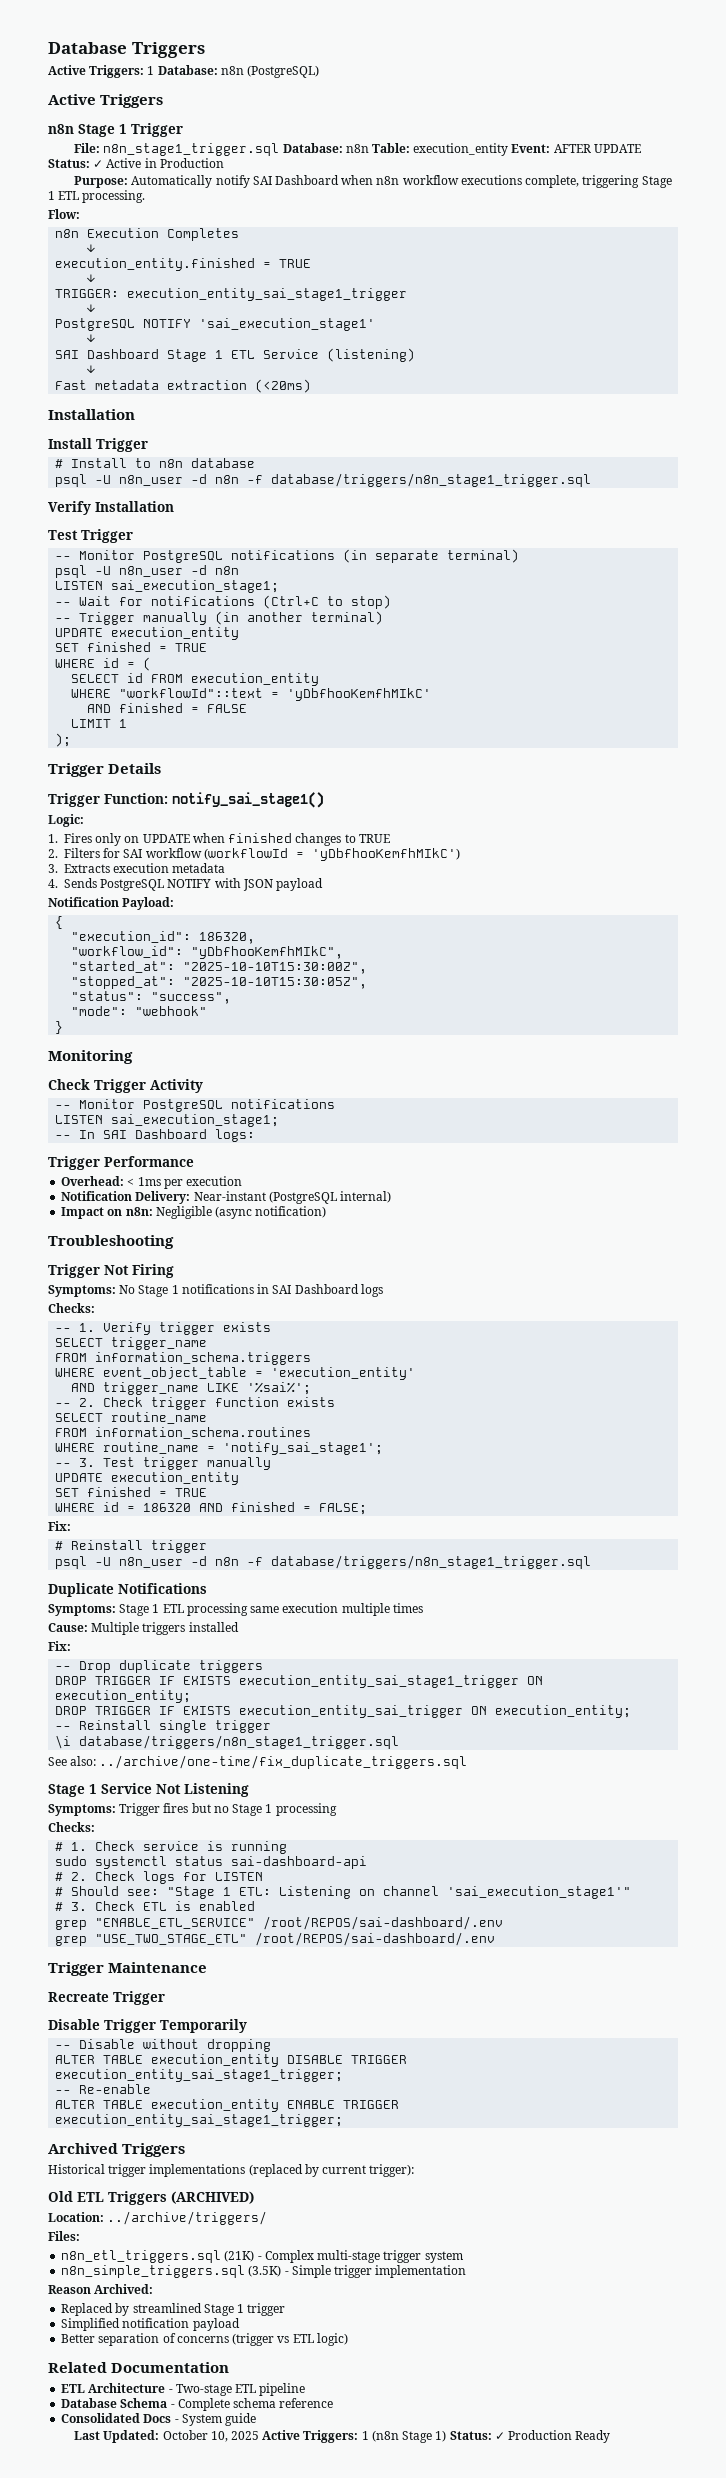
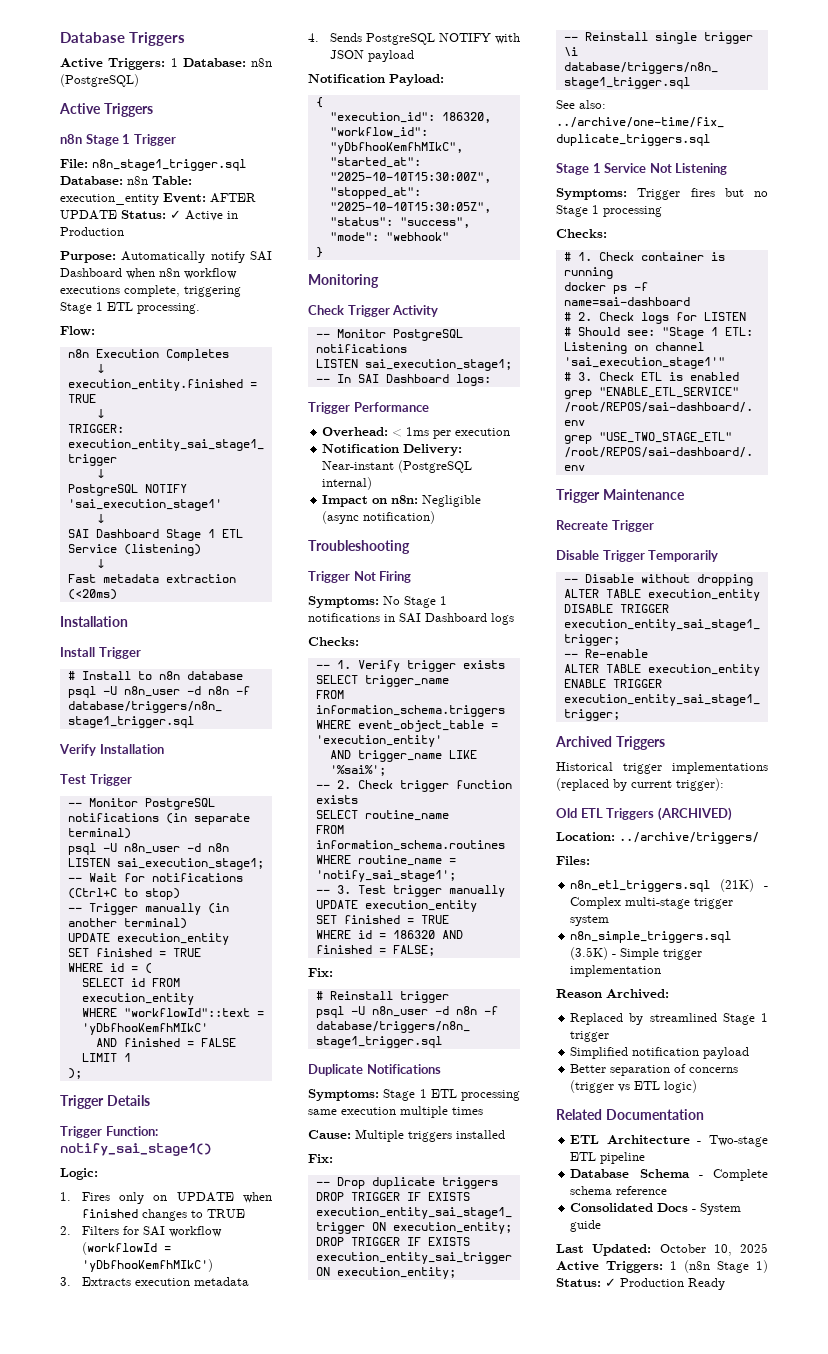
- # 1. Check service is running
+ # 1. Check container is running
- sudo systemctl status sai-dashboard-api
+ docker ps -f name=sai-dashboard

